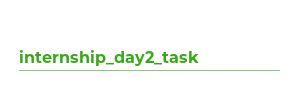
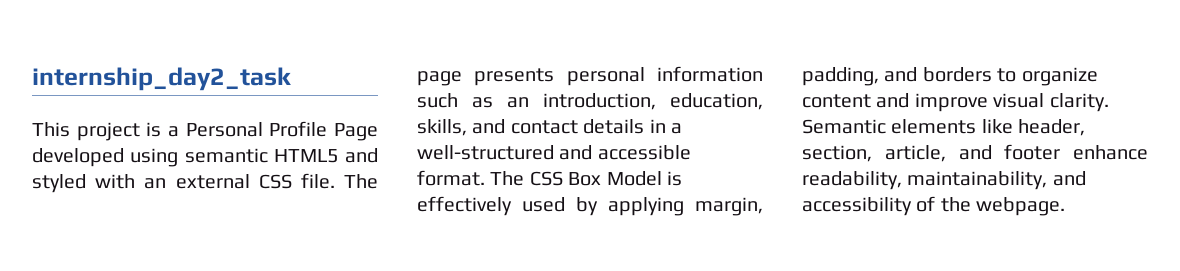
+ This project is a Personal Profile Page developed using semantic HTML5 and styled with an external CSS file. The page presents personal information such as an introduction, education, skills, and contact details in a well-structured and accessible format. The CSS Box Model is effectively used by applying margin, padding, and borders to organize content and improve visual clarity. Semantic elements like header, section, article, and footer enhance readability, maintainability, and accessibility of the webpage.

